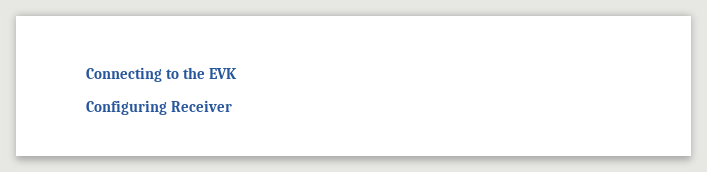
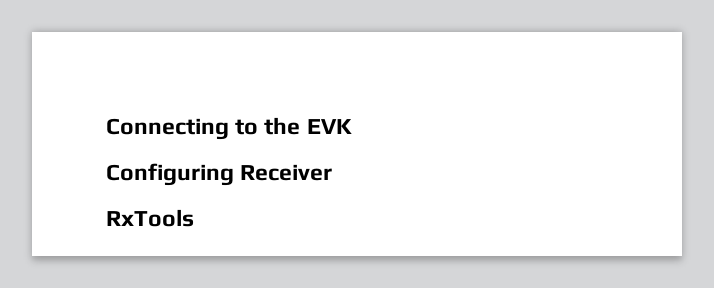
+ RxTools

